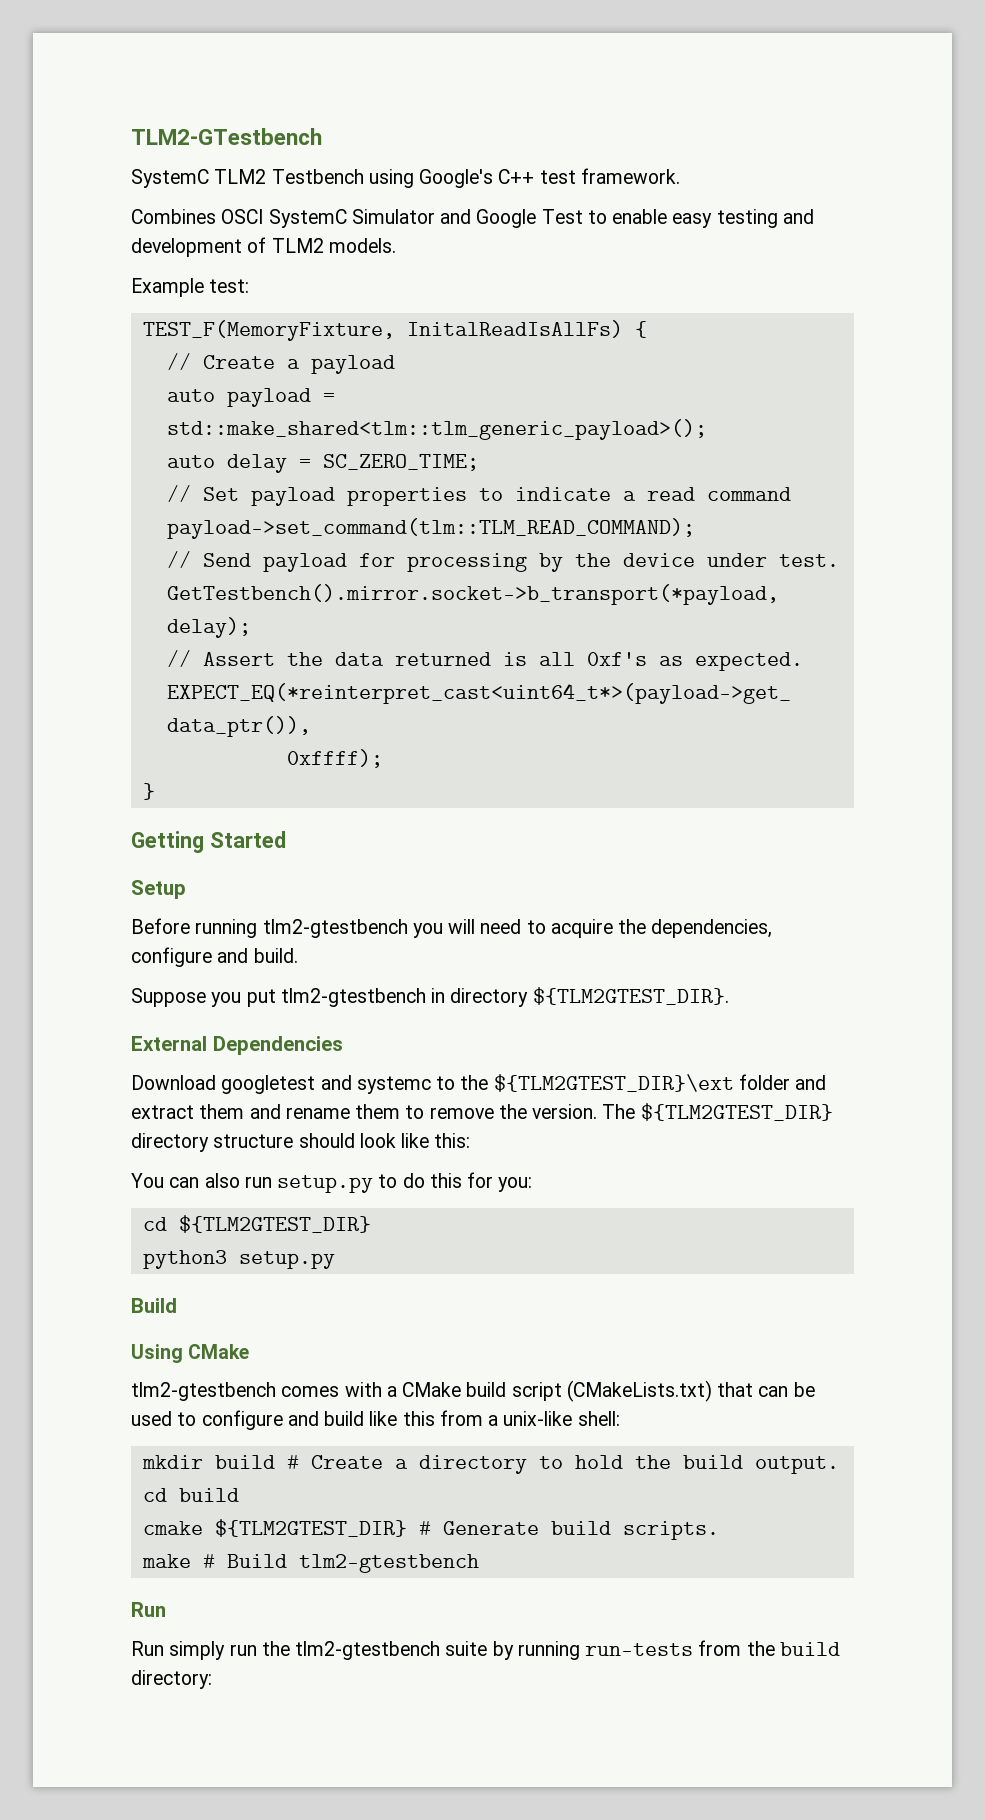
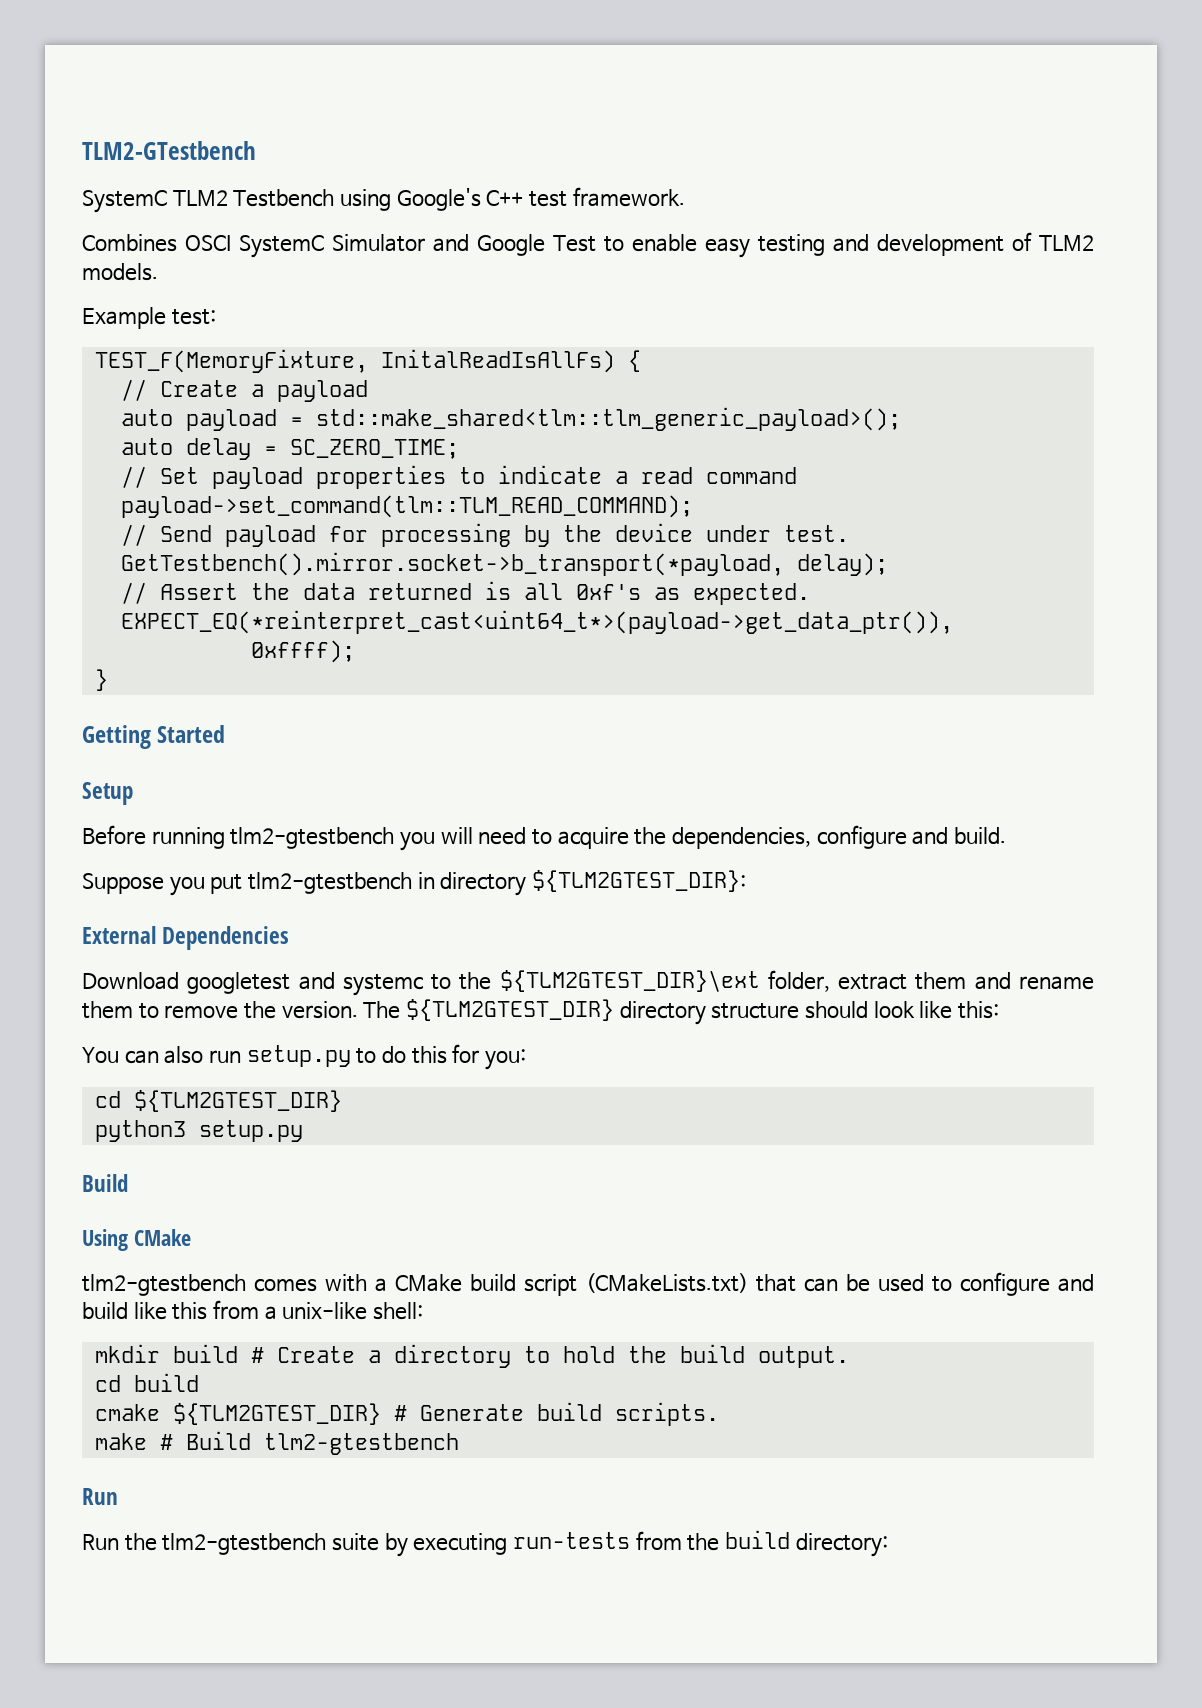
- Suppose you put tlm2-gtestbench in directory ${TLM2GTEST_DIR}.
+ Suppose you put tlm2-gtestbench in directory ${TLM2GTEST_DIR}:
- Download googletest and systemc to the ${TLM2GTEST_DIR}\ext folder and extract them and rename them to remove the version.
+ Download googletest and systemc to the ${TLM2GTEST_DIR}\ext folder, extract them and rename them to remove the version.
- Run simply run the tlm2-gtestbench suite by running run-tests from the build directory:
+ Run the tlm2-gtestbench suite by executing run-tests from the build directory:

